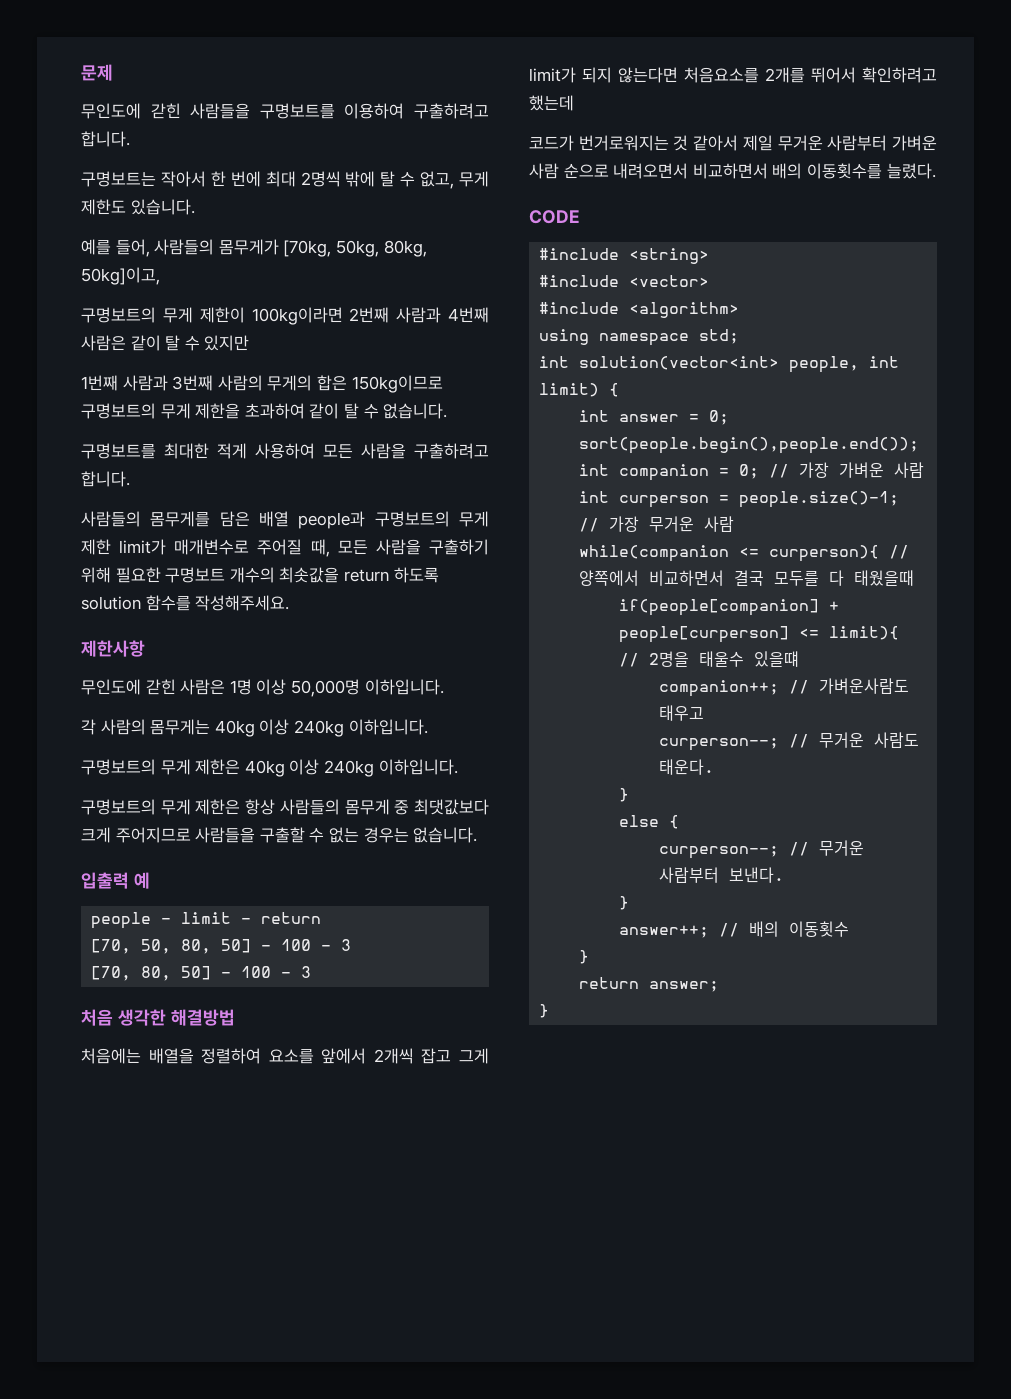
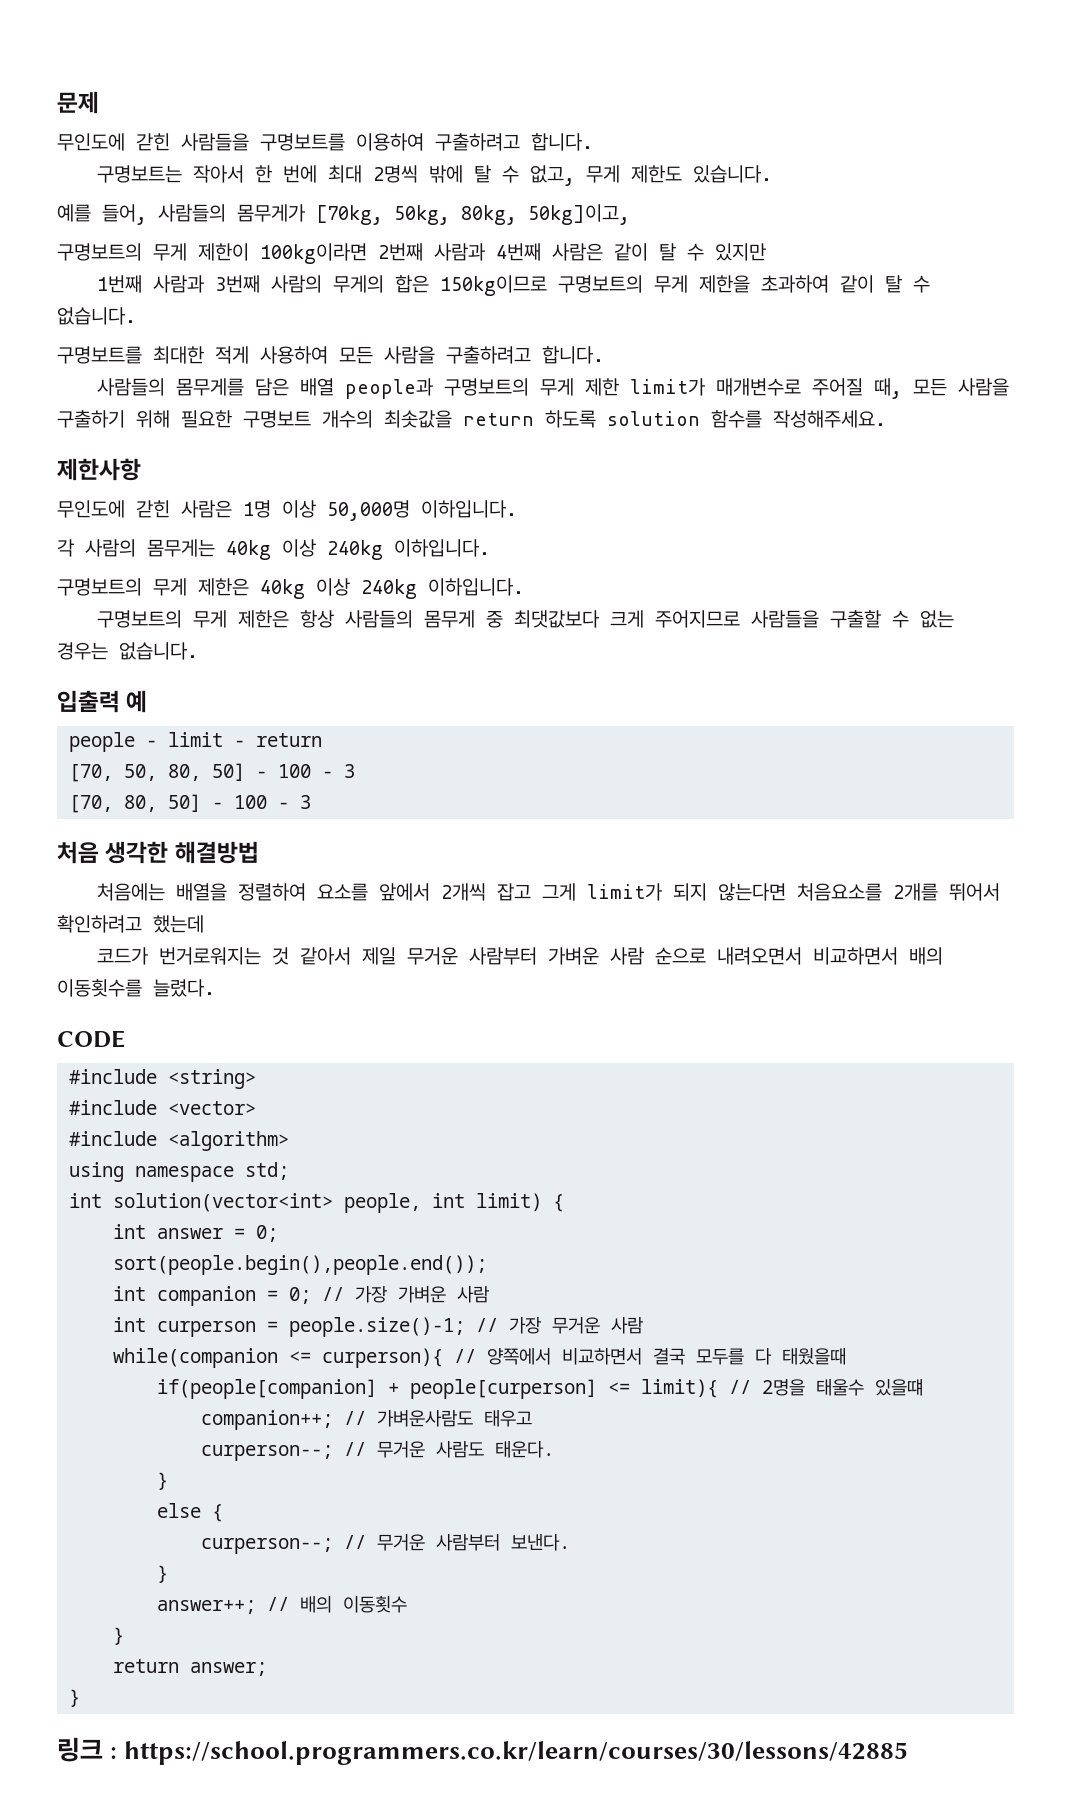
+ 링크 : https://school.programmers.co.kr/learn/courses/30/lessons/42885

